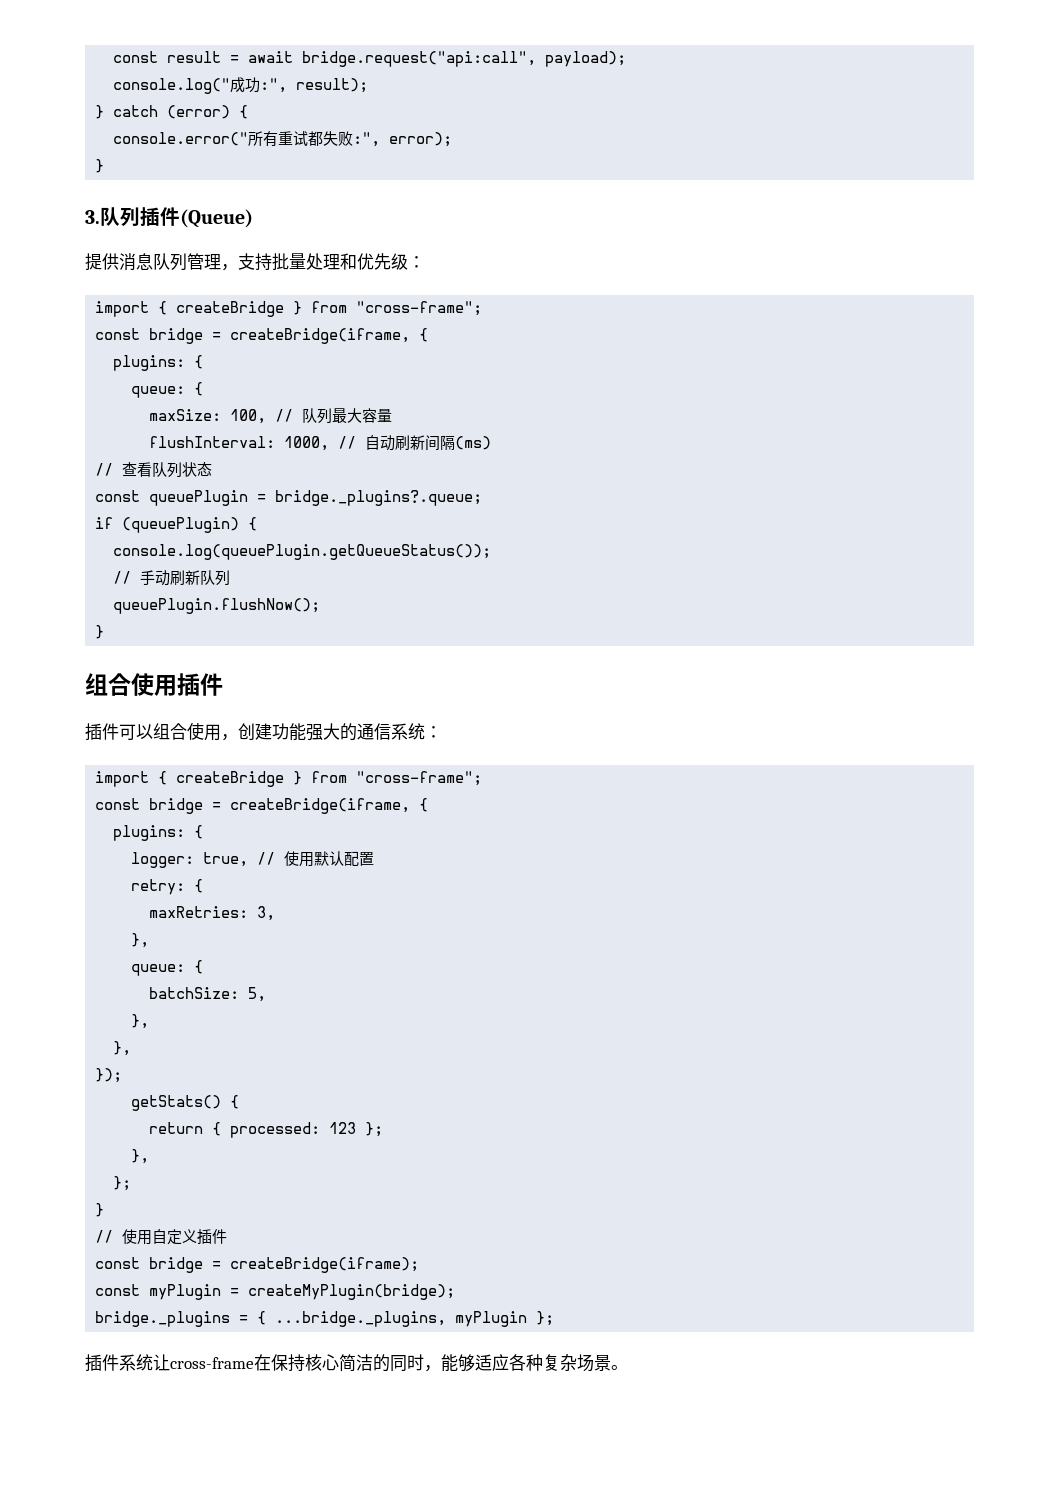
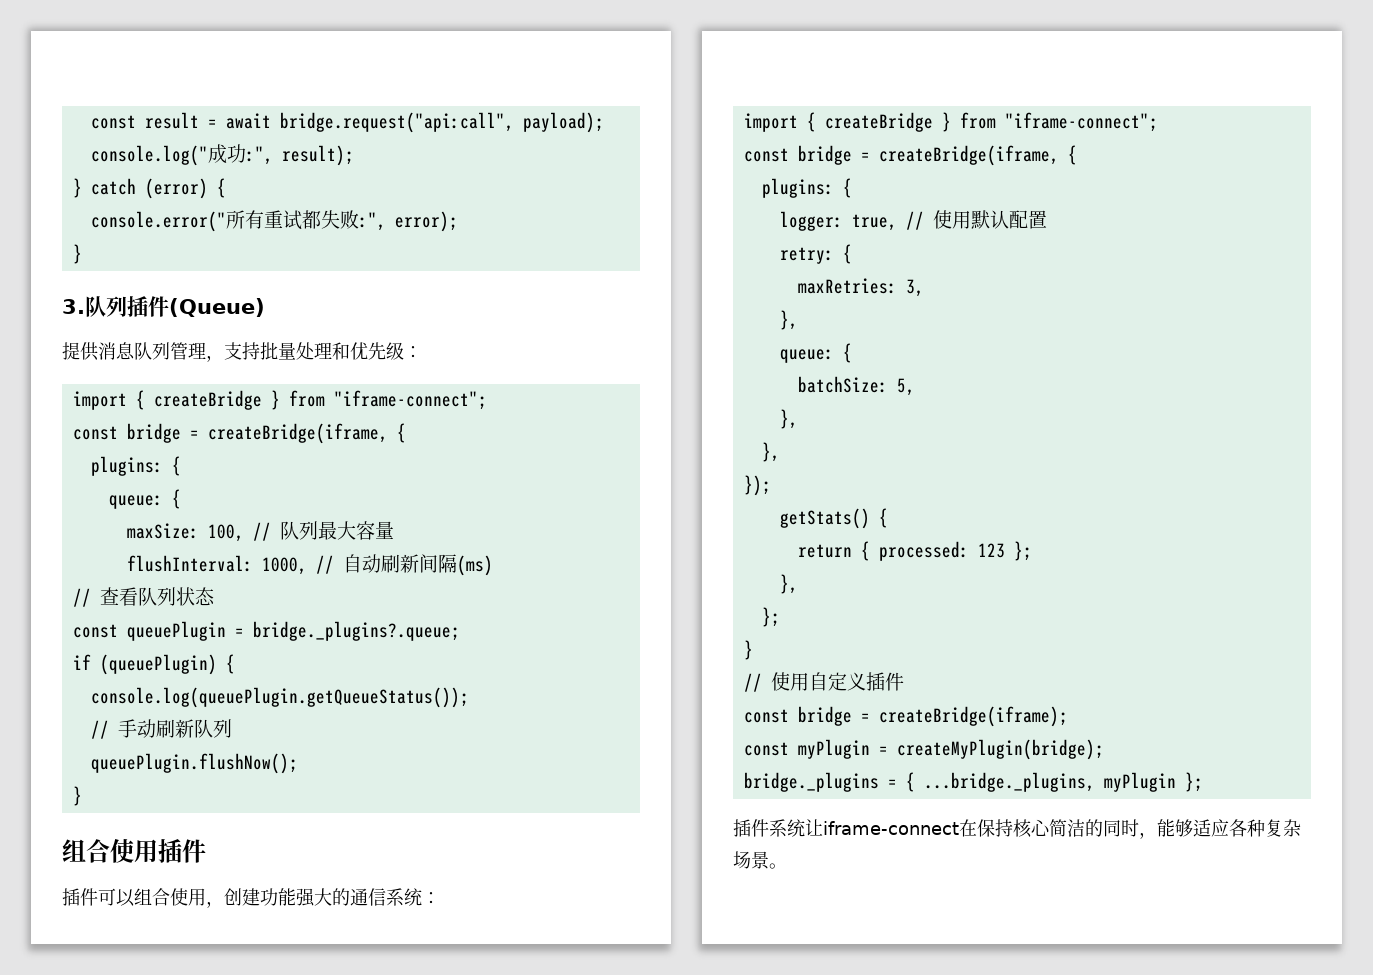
  提供消息队列管理，支持批量处理和优先级：
- import { createBridge } from "cross-frame";
+ import { createBridge } from "iframe-connect";
  插件可以组合使用，创建功能强大的通信系统：
- import { createBridge } from "cross-frame";
+ import { createBridge } from "iframe-connect";
- 插件系统让cross-frame在保持核心简洁的同时，能够适应各种复杂场景。
+ 插件系统让iframe-connect在保持核心简洁的同时，能够适应各种复杂场景。

